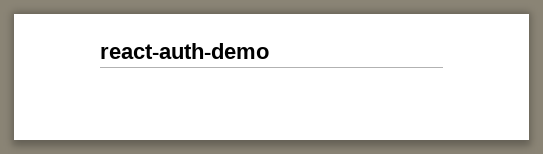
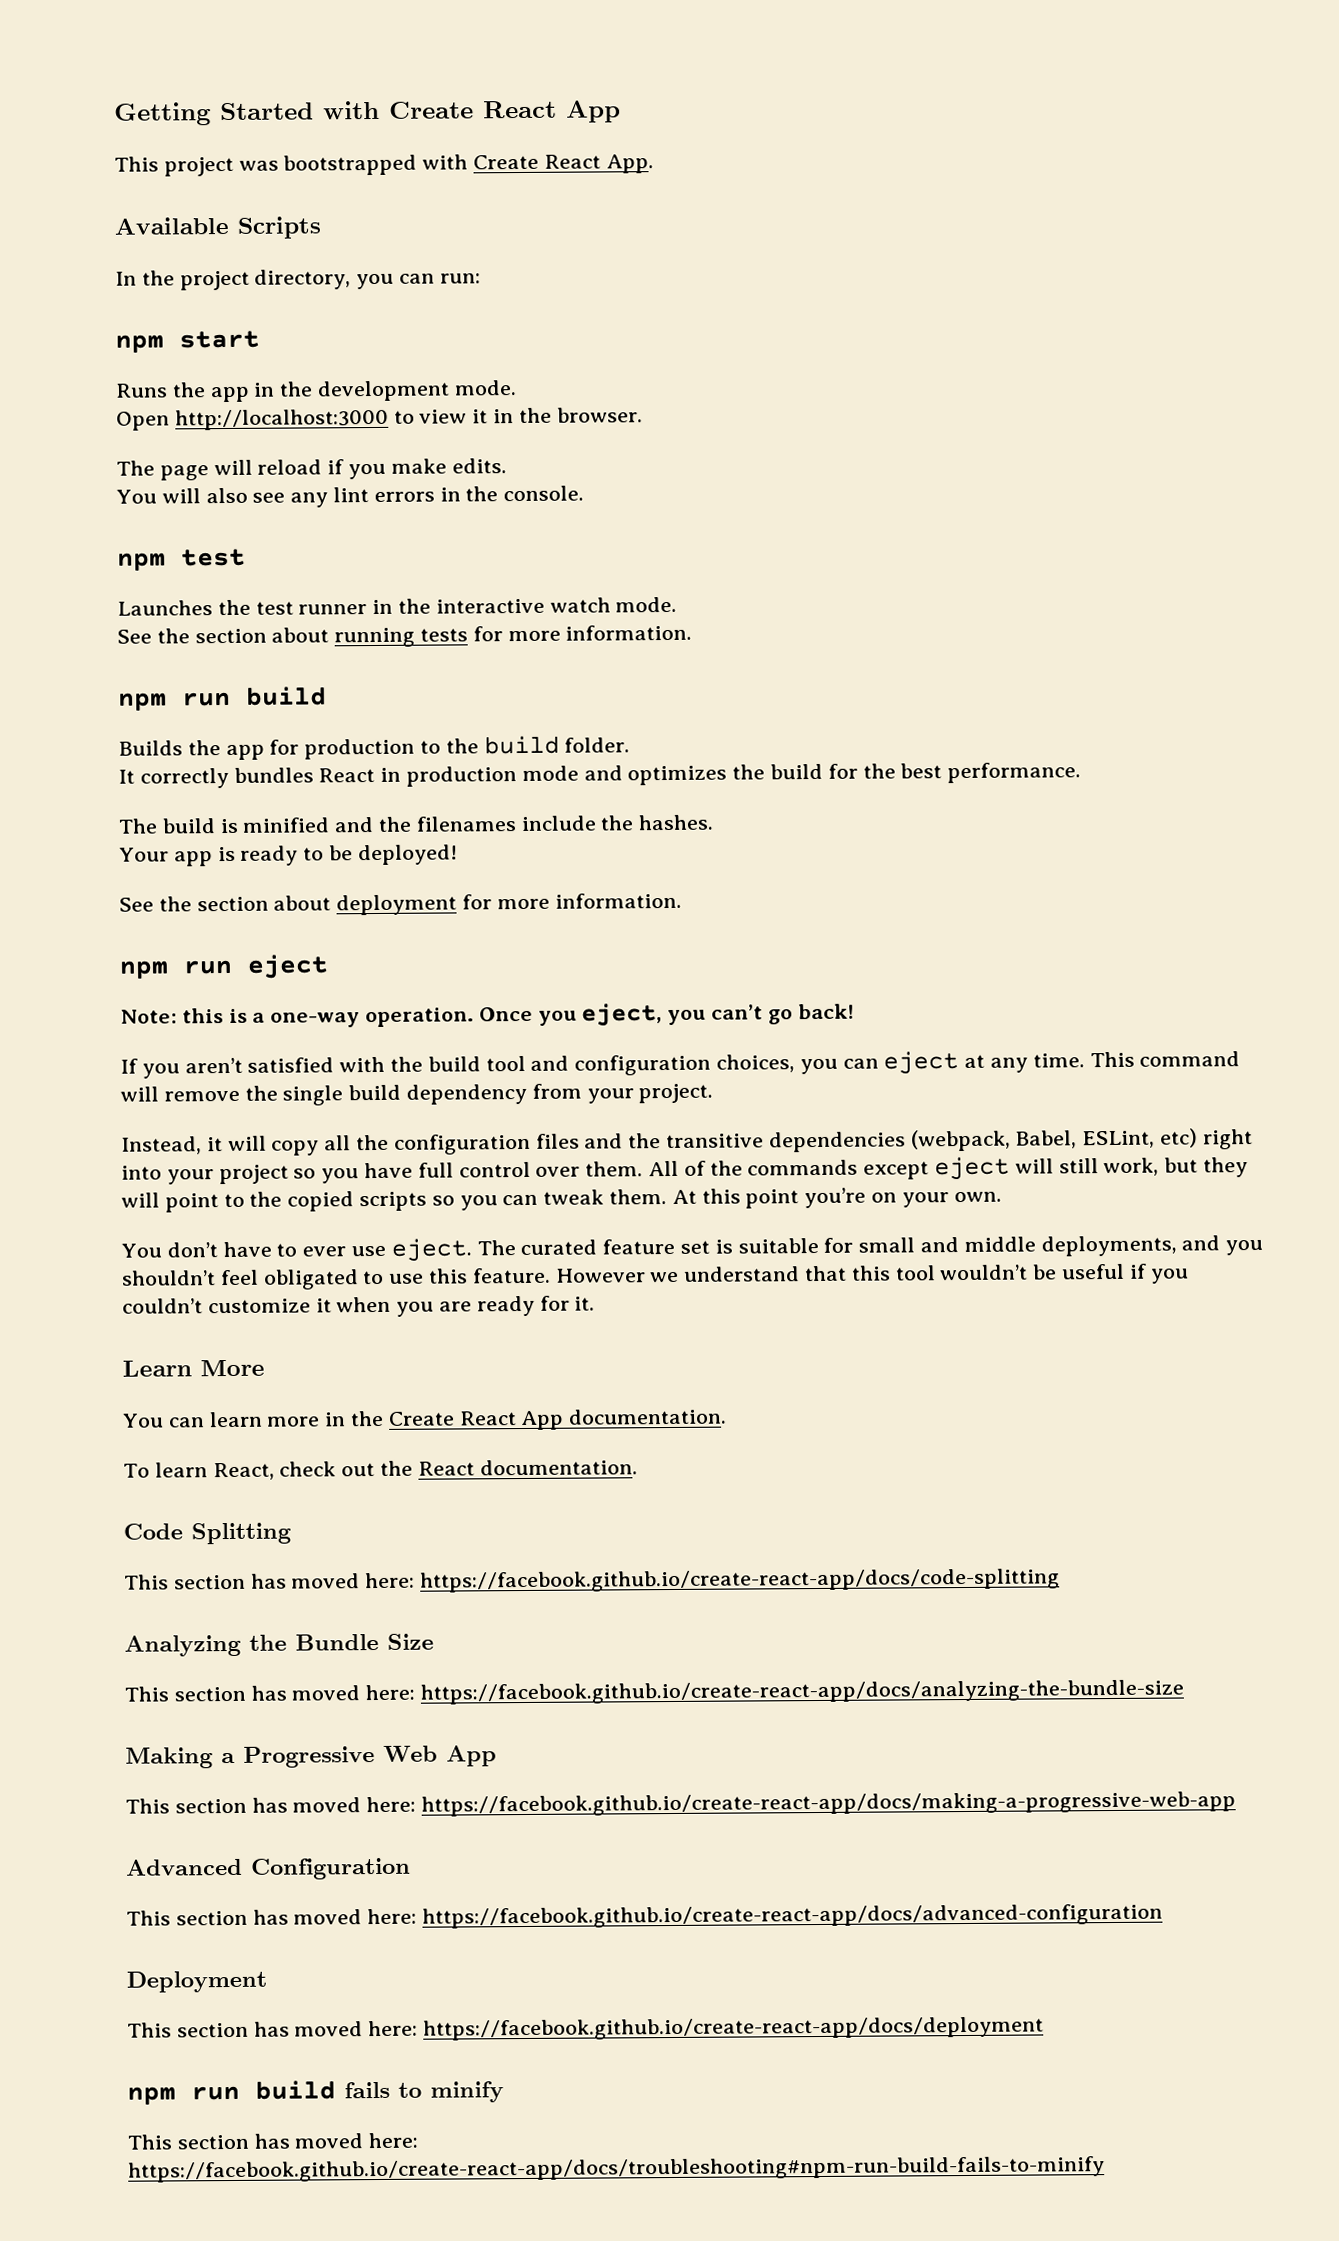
- react-auth-demo
+ Getting Started with Create React App
+ This project was bootstrapped with Create React App.
+ Available Scripts
+ In the project directory, you can run:
+ npm start
+ Runs the app in the development mode.
+ Open http://localhost:3000 to view it in the browser.
+ The page will reload if you make edits.
+ You will also see any lint errors in the console.
+ npm test
+ Launches the test runner in the interactive watch mode.
+ See the section about running tests for more information.
+ npm run build
+ Builds the app for production to the build folder.
+ It correctly bundles React in production mode and optimizes the build for the best performance.
+ The build is minified and the filenames include the hashes.
+ Your app is ready to be deployed!
+ See the section about deployment for more information.
+ npm run eject
+ Note: this is a one-way operation. Once you eject, you can’t go back!
+ If you aren’t satisfied with the build tool and configuration choices, you can eject at any time. This command will remove the single build dependency from your project.
+ Instead, it will copy all the configuration files and the transitive dependencies (webpack, Babel, ESLint, etc) right into your project so you have full control over them. All of the commands except eject will still work, but they will point to the copied scripts so you can tweak them. At this point you’re on your own.
+ You don’t have to ever use eject. The curated feature set is suitable for small and middle deployments, and you shouldn’t feel obligated to use this feature. However we understand that this tool wouldn’t be useful if you couldn’t customize it when you are ready for it.
+ Learn More
+ You can learn more in the Create React App documentation.
+ To learn React, check out the React documentation.
+ Code Splitting
+ This section has moved here: https://facebook.github.io/create-react-app/docs/code-splitting
+ Analyzing the Bundle Size
+ This section has moved here: https://facebook.github.io/create-react-app/docs/analyzing-the-bundle-size
+ Making a Progressive Web App
+ This section has moved here: https://facebook.github.io/create-react-app/docs/making-a-progressive-web-app
+ Advanced Configuration
+ This section has moved here: https://facebook.github.io/create-react-app/docs/advanced-configuration
+ Deployment
+ This section has moved here: https://facebook.github.io/create-react-app/docs/deployment
+ npm run build fails to minify
+ This section has moved here: https://facebook.github.io/create-react-app/docs/troubleshooting#npm-run-build-fails-to-minify

